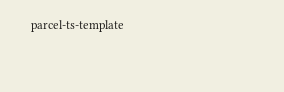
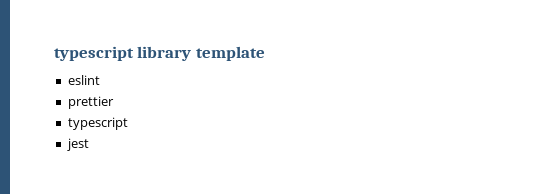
- parcel-ts-template
+ typescript library template
+ eslint
+ prettier
+ typescript
+ jest

